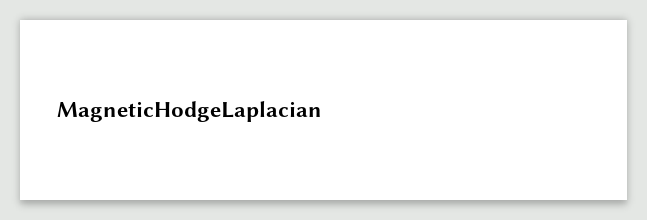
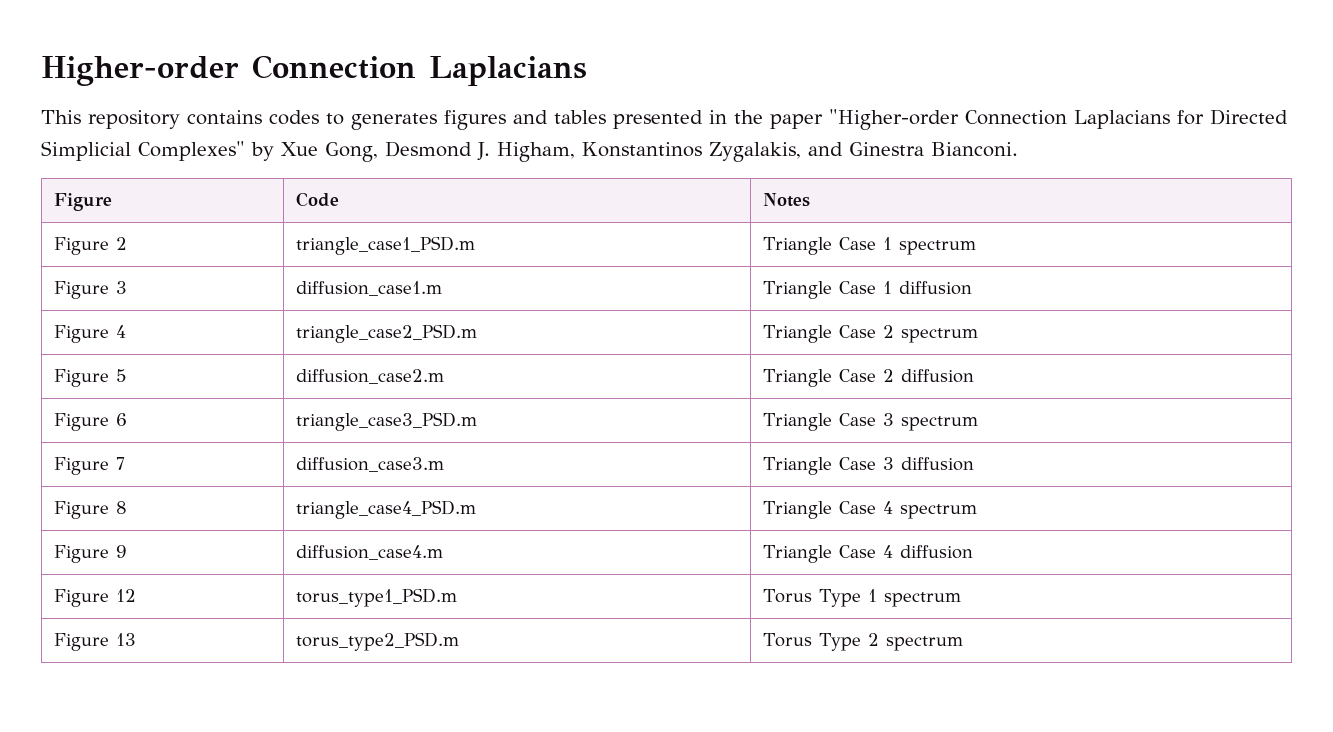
- MagneticHodgeLaplacian
+ Higher-order Connection Laplacians
+ This repository contains codes to generates figures and tables presented in the paper "Higher-order Connection Laplacians for Directed Simplicial Complexes" by Xue Gong, Desmond J. Higham, Konstantinos Zygalakis, and Ginestra Bianconi.
+ Figure | Code | Notes
+ Figure 2 | triangle_case1_PSD.m | Triangle Case 1 spectrum
+ Figure 3 | diffusion_case1.m | Triangle Case 1 diffusion
+ Figure 4 | triangle_case2_PSD.m | Triangle Case 2 spectrum
+ Figure 5 | diffusion_case2.m | Triangle Case 2 diffusion
+ Figure 6 | triangle_case3_PSD.m | Triangle Case 3 spectrum
+ Figure 7 | diffusion_case3.m | Triangle Case 3 diffusion
+ Figure 8 | triangle_case4_PSD.m | Triangle Case 4 spectrum
+ Figure 9 | diffusion_case4.m | Triangle Case 4 diffusion
+ Figure 12 | torus_type1_PSD.m | Torus Type 1 spectrum
+ Figure 13 | torus_type2_PSD.m | Torus Type 2 spectrum

